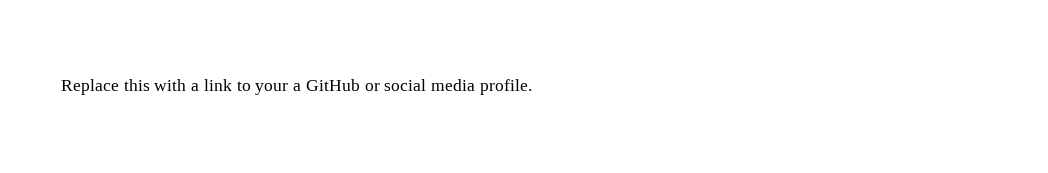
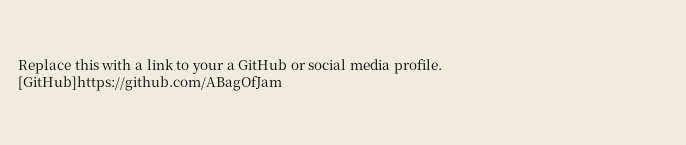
+ [GitHub]https://github.com/ABagOfJam

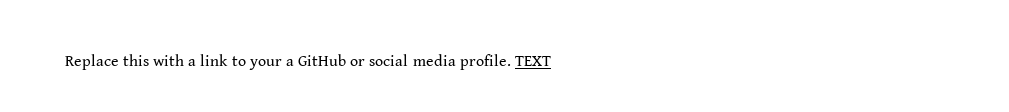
- [GitHub]https://github.com/ABagOfJam
+ TEXT

